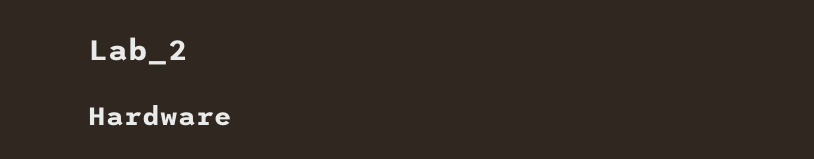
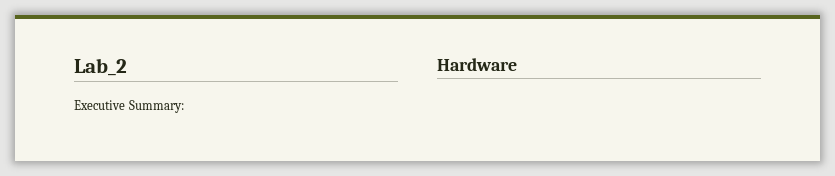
+ Executive Summary:

